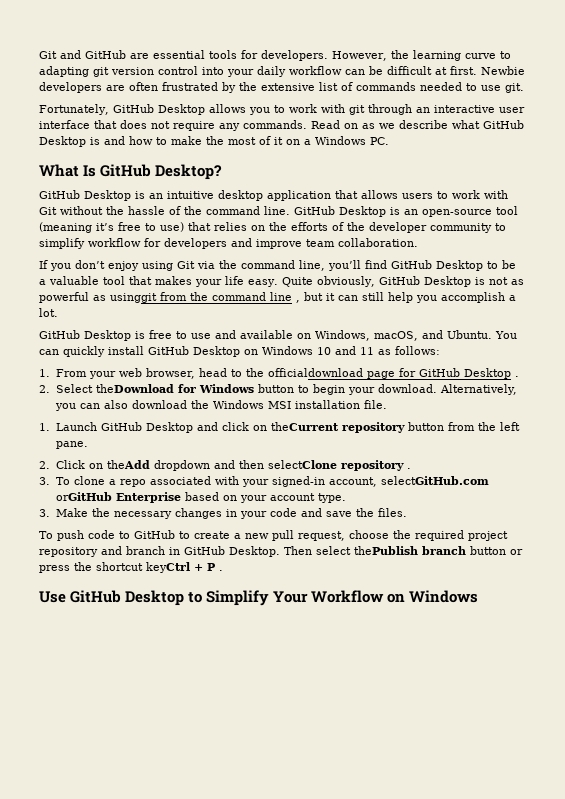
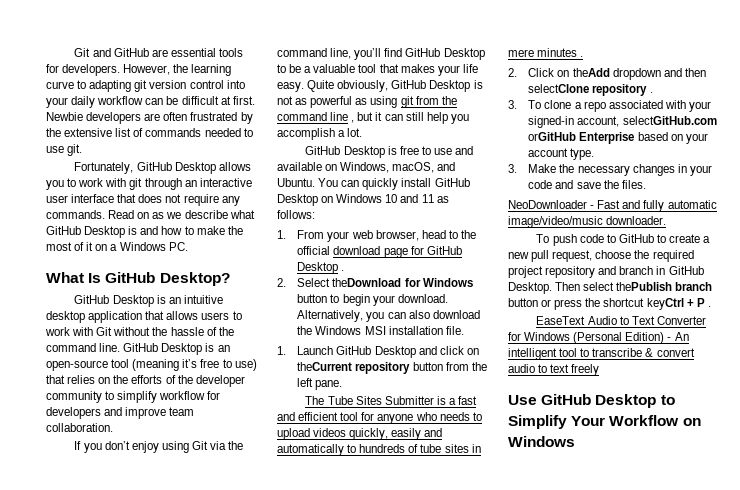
- Quite obviously, GitHub Desktop is not as powerful as usinggit from the command line , but it can still help you accomplish a lot.
+ Quite obviously, GitHub Desktop is not as powerful as using git from the command line , but it can still help you accomplish a lot.
- 1. From your web browser, head to the officialdownload page for GitHub Desktop .
+ 1. From your web browser, head to the official download page for GitHub Desktop .
+ The Tube Sites Submitter is a fast and efficient tool for anyone who needs to upload videos quickly, easily and automatically to hundreds of tube sites in mere minutes .
+ NeoDownloader - Fast and fully automatic image/video/music downloader.
+ EaseText Audio to Text Converter for Windows (Personal Edition) - An intelligent tool to transcribe & convert audio to text freely

